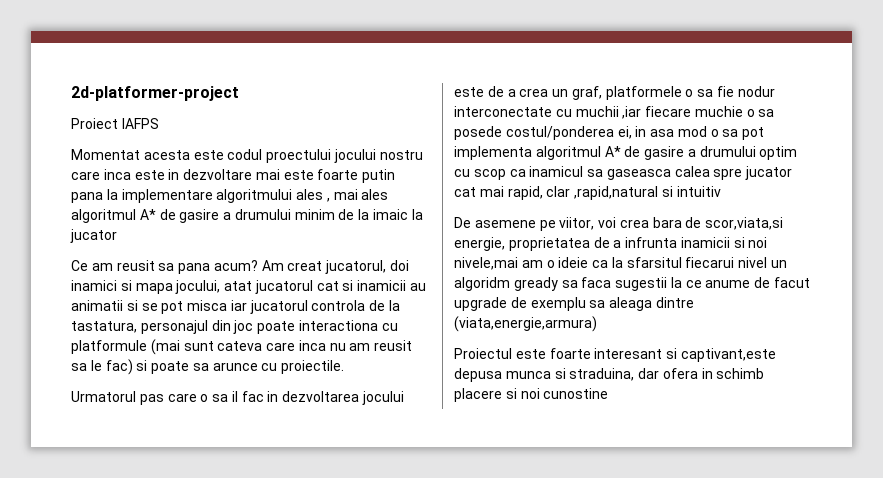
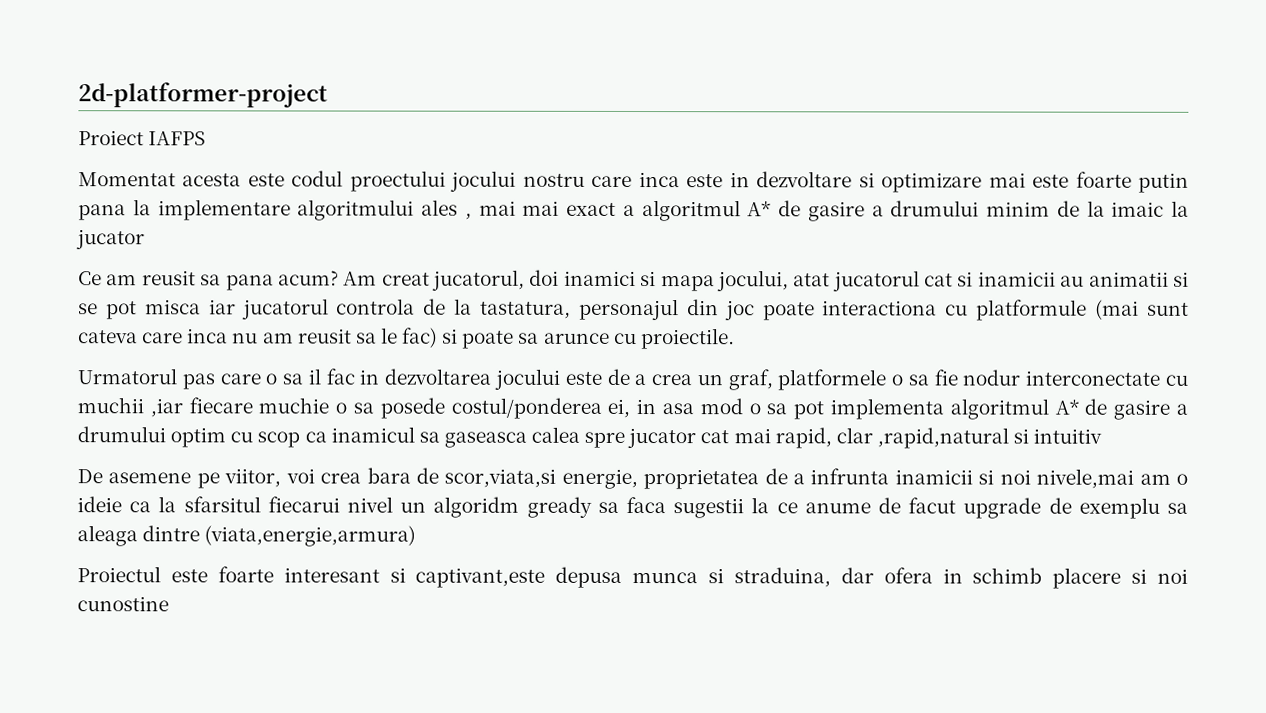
- Momentat acesta este codul proectului jocului nostru care inca este in dezvoltare mai este foarte putin pana la implementare algoritmului ales , mai ales algoritmul A* de gasire a drumului minim de la imaic la jucator
+ Momentat acesta este codul proectului jocului nostru care inca este in dezvoltare si optimizare mai este foarte putin pana la implementare algoritmului ales , mai mai exact a algoritmul A* de gasire a drumului minim de la imaic la jucator

